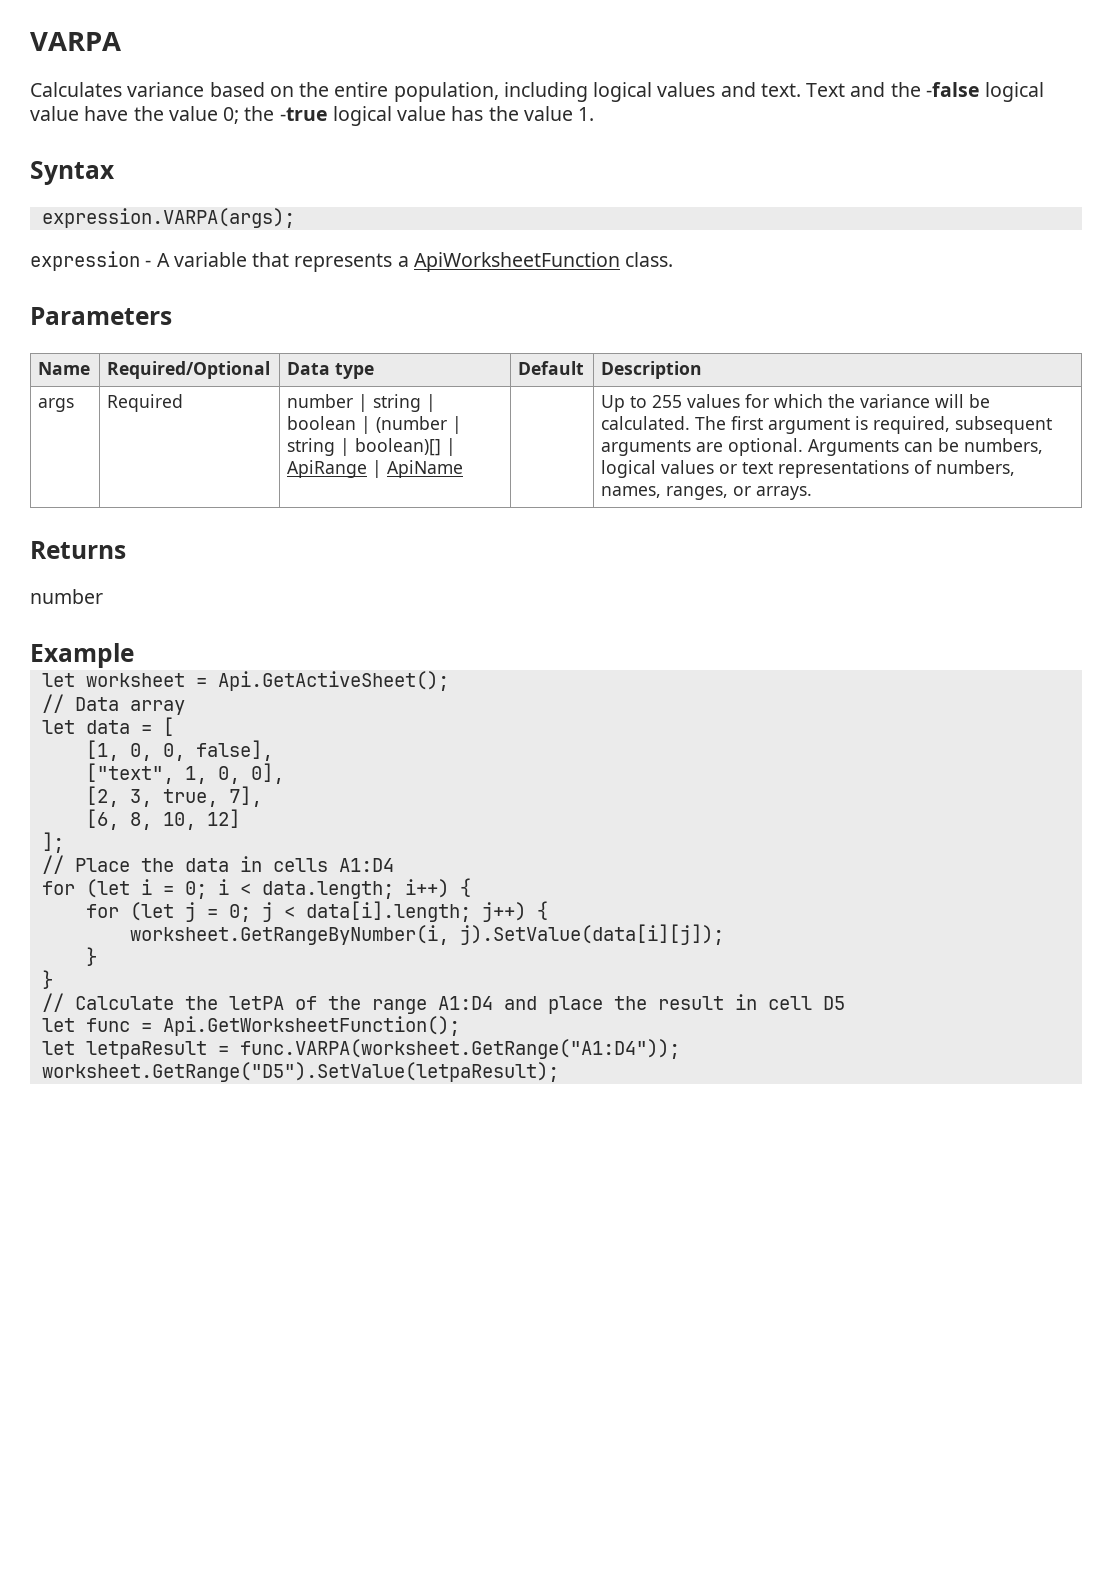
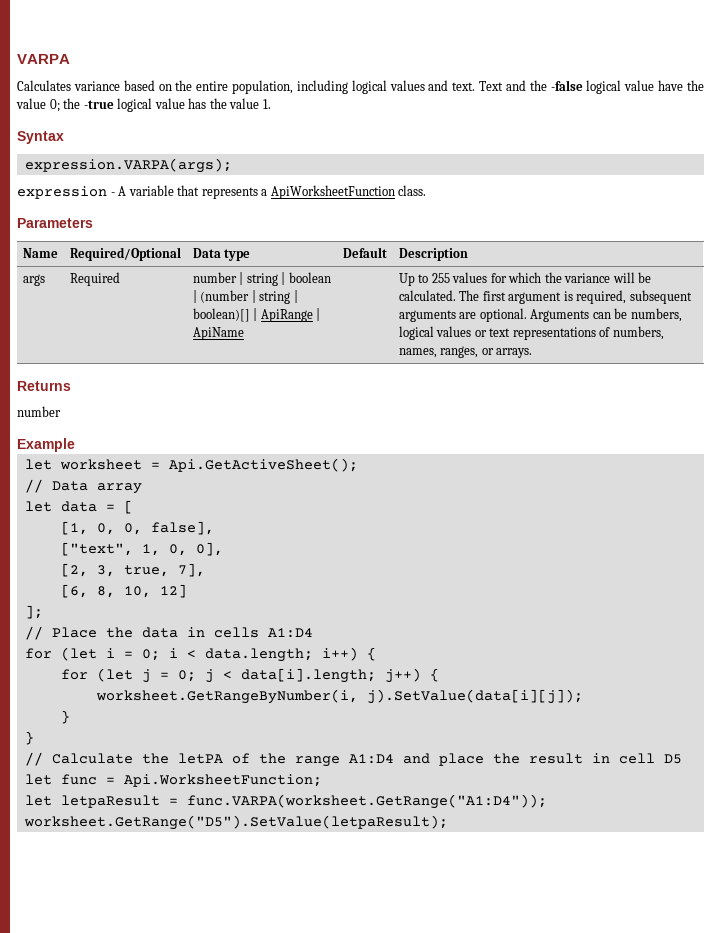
- let func = Api.GetWorksheetFunction();
+ let func = Api.WorksheetFunction;

